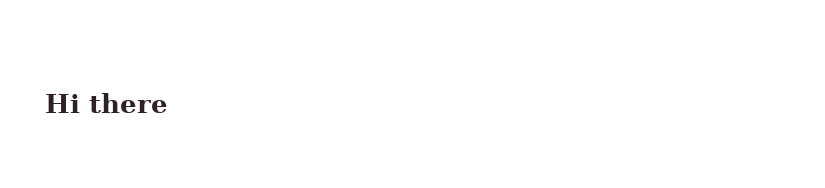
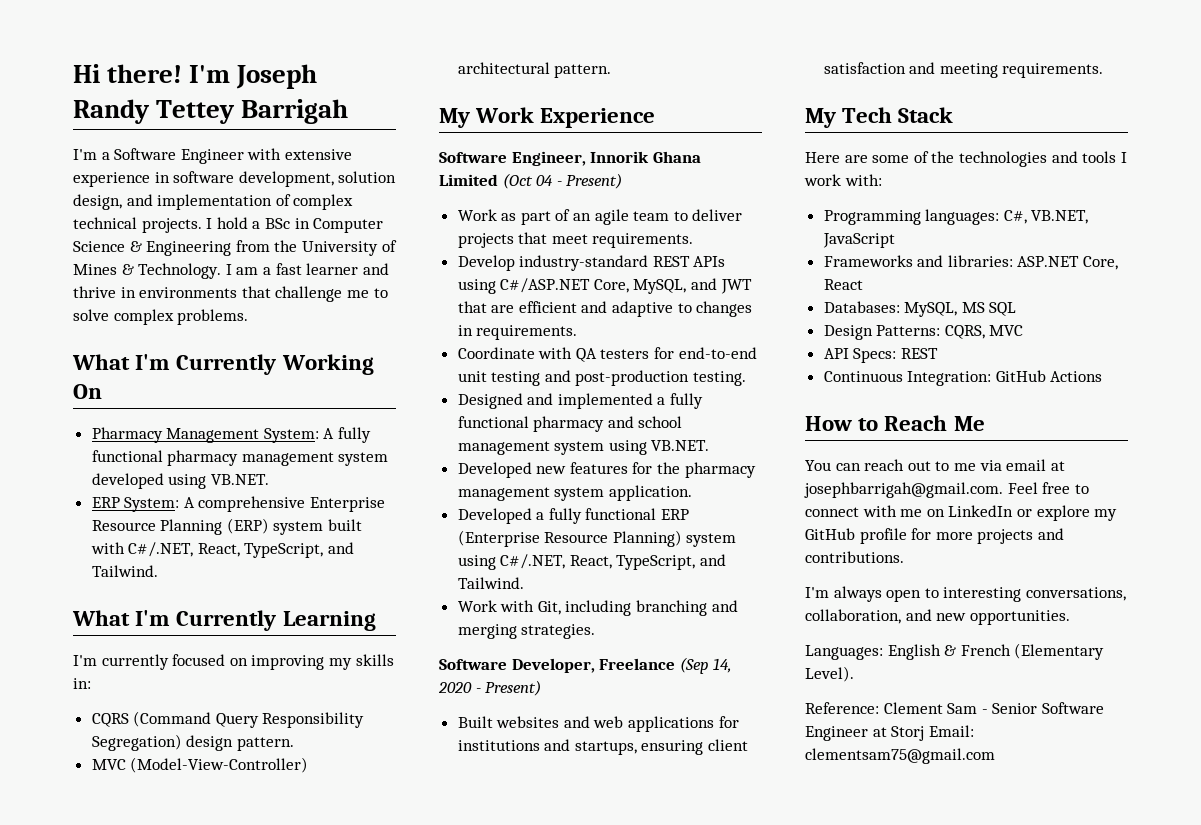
- Hi there
+ Hi there! I'm Joseph Randy Tettey Barrigah
+ I'm a Software Engineer with extensive experience in software development, solution design, and implementation of complex technical projects. I hold a BSc in Computer Science & Engineering from the University of Mines & Technology. I am a fast learner and thrive in environments that challenge me to solve complex problems.
+ What I'm Currently Working On
+ Pharmacy Management System: A fully functional pharmacy management system developed using VB.NET.
+ ERP System: A comprehensive Enterprise Resource Planning (ERP) system built with C#/.NET, React, TypeScript, and Tailwind.
+ What I'm Currently Learning
+ I'm currently focused on improving my skills in:
+ CQRS (Command Query Responsibility Segregation) design pattern.
+ MVC (Model-View-Controller) architectural pattern.
+ My Work Experience
+ Software Engineer, Innorik Ghana Limited (Oct 04 - Present)
+ Work as part of an agile team to deliver projects that meet requirements.
+ Develop industry-standard REST APIs using C#/ASP.NET Core, MySQL, and JWT that are efficient and adaptive to changes in requirements.
+ Coordinate with QA testers for end-to-end unit testing and post-production testing.
+ Designed and implemented a fully functional pharmacy and school management system using VB.NET.
+ Developed new features for the pharmacy management system application.
+ Developed a fully functional ERP (Enterprise Resource Planning) system using C#/.NET, React, TypeScript, and Tailwind.
+ Work with Git, including branching and merging strategies.
+ Software Developer, Freelance (Sep 14, 2020 - Present)
+ Built websites and web applications for institutions and startups, ensuring client satisfaction and meeting requirements.
+ My Tech Stack
+ Here are some of the technologies and tools I work with:
+ Programming languages: C#, VB.NET, JavaScript
+ Frameworks and libraries: ASP.NET Core, React
+ Databases: MySQL, MS SQL
+ Design Patterns: CQRS, MVC
+ API Specs: REST
+ Continuous Integration: GitHub Actions
+ How to Reach Me
+ You can reach out to me via email at josephbarrigah@gmail.com. Feel free to connect with me on LinkedIn or explore my GitHub profile for more projects and contributions.
+ I'm always open to interesting conversations, collaboration, and new opportunities.
+ Languages: English & French (Elementary Level).
+ Reference: Clement Sam - Senior Software Engineer at Storj Email: clementsam75@gmail.com

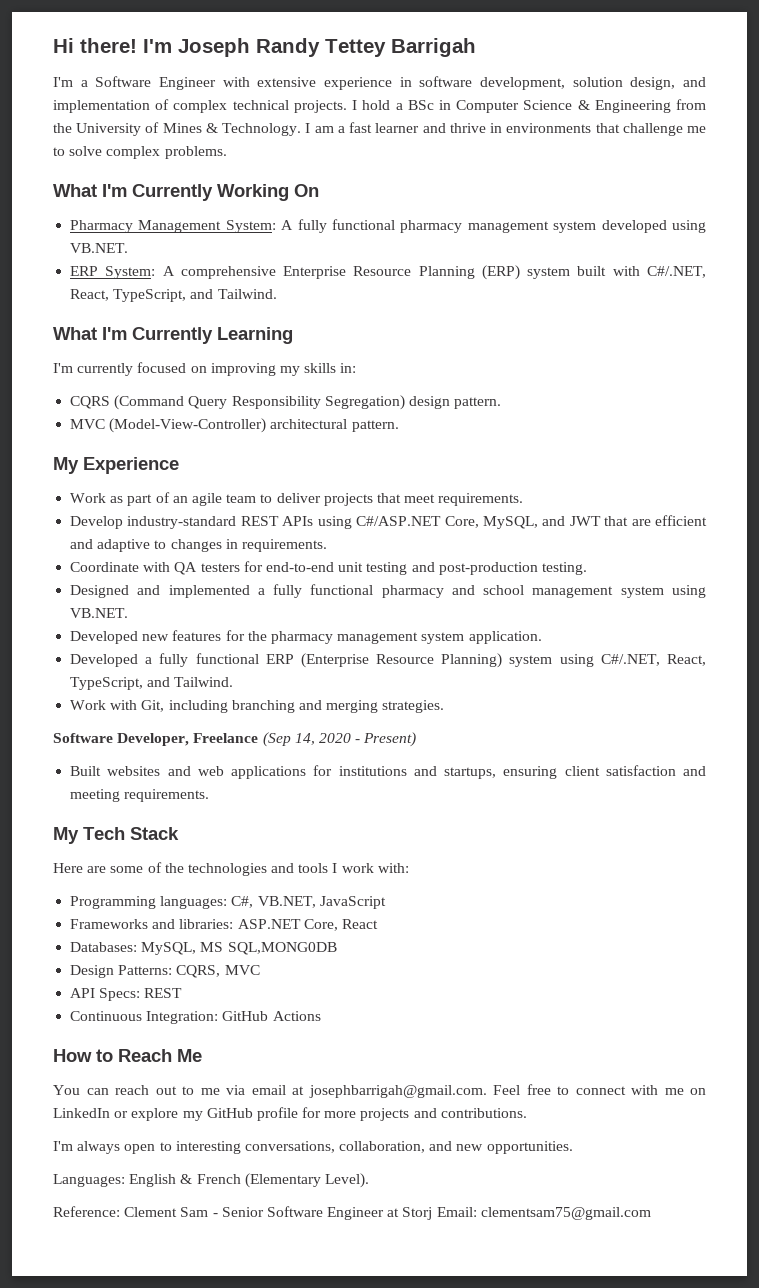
- My Work Experience
+ My Experience
- Software Engineer, Innorik Ghana Limited (Oct 04 - Present)
- Databases: MySQL, MS SQL
+ Databases: MySQL, MS SQL,MONG0DB

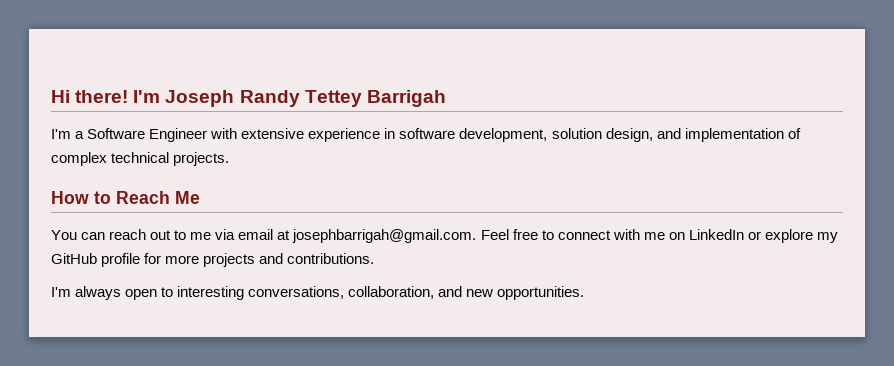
- I hold a BSc in Computer Science & Engineering from the University of Mines & Technology. I am a fast learner and thrive in environments that challenge me to solve complex problems.
- What I'm Currently Working On
- Pharmacy Management System: A fully functional pharmacy management system developed using VB.NET.
- ERP System: A comprehensive Enterprise Resource Planning (ERP) system built with C#/.NET, React, TypeScript, and Tailwind.
- What I'm Currently Learning
- I'm currently focused on improving my skills in:
- CQRS (Command Query Responsibility Segregation) design pattern.
- MVC (Model-View-Controller) architectural pattern.
- My Experience
- Work as part of an agile team to deliver projects that meet requirements.
- Develop industry-standard REST APIs using C#/ASP.NET Core, MySQL, and JWT that are efficient and adaptive to changes in requirements.
- Coordinate with QA testers for end-to-end unit testing and post-production testing.
- Designed and implemented a fully functional pharmacy and school management system using VB.NET.
- Developed new features for the pharmacy management system application.
- Developed a fully functional ERP (Enterprise Resource Planning) system using C#/.NET, React, TypeScript, and Tailwind.
- Work with Git, including branching and merging strategies.
- Software Developer, Freelance (Sep 14, 2020 - Present)
- Built websites and web applications for institutions and startups, ensuring client satisfaction and meeting requirements.
- My Tech Stack
- Here are some of the technologies and tools I work with:
- Programming languages: C#, VB.NET, JavaScript
- Frameworks and libraries: ASP.NET Core, React
- Databases: MySQL, MS SQL,MONG0DB
- Design Patterns: CQRS, MVC
- API Specs: REST
- Continuous Integration: GitHub Actions
- Languages: English & French (Elementary Level).
- Reference: Clement Sam - Senior Software Engineer at Storj Email: clementsam75@gmail.com

